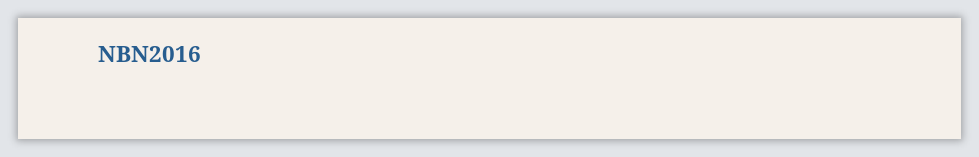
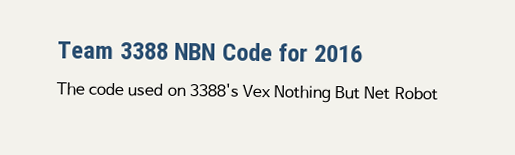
- NBN2016
+ Team 3388 NBN Code for 2016
+ The code used on 3388's Vex Nothing But Net Robot

